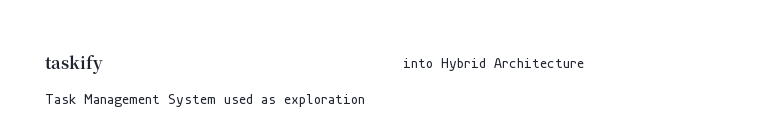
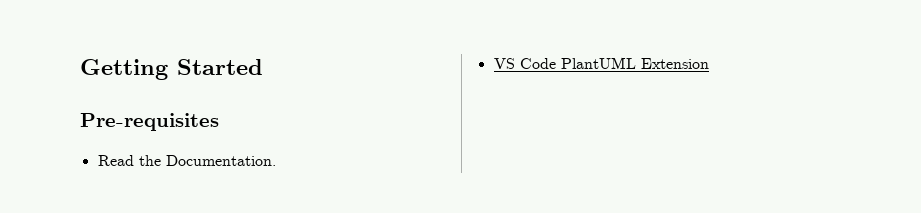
- taskify
- Task Management System used as exploration into Hybrid Architecture
+ Getting Started
+ Pre-requisites
+ Read the Documentation.
+ VS Code PlantUML Extension

